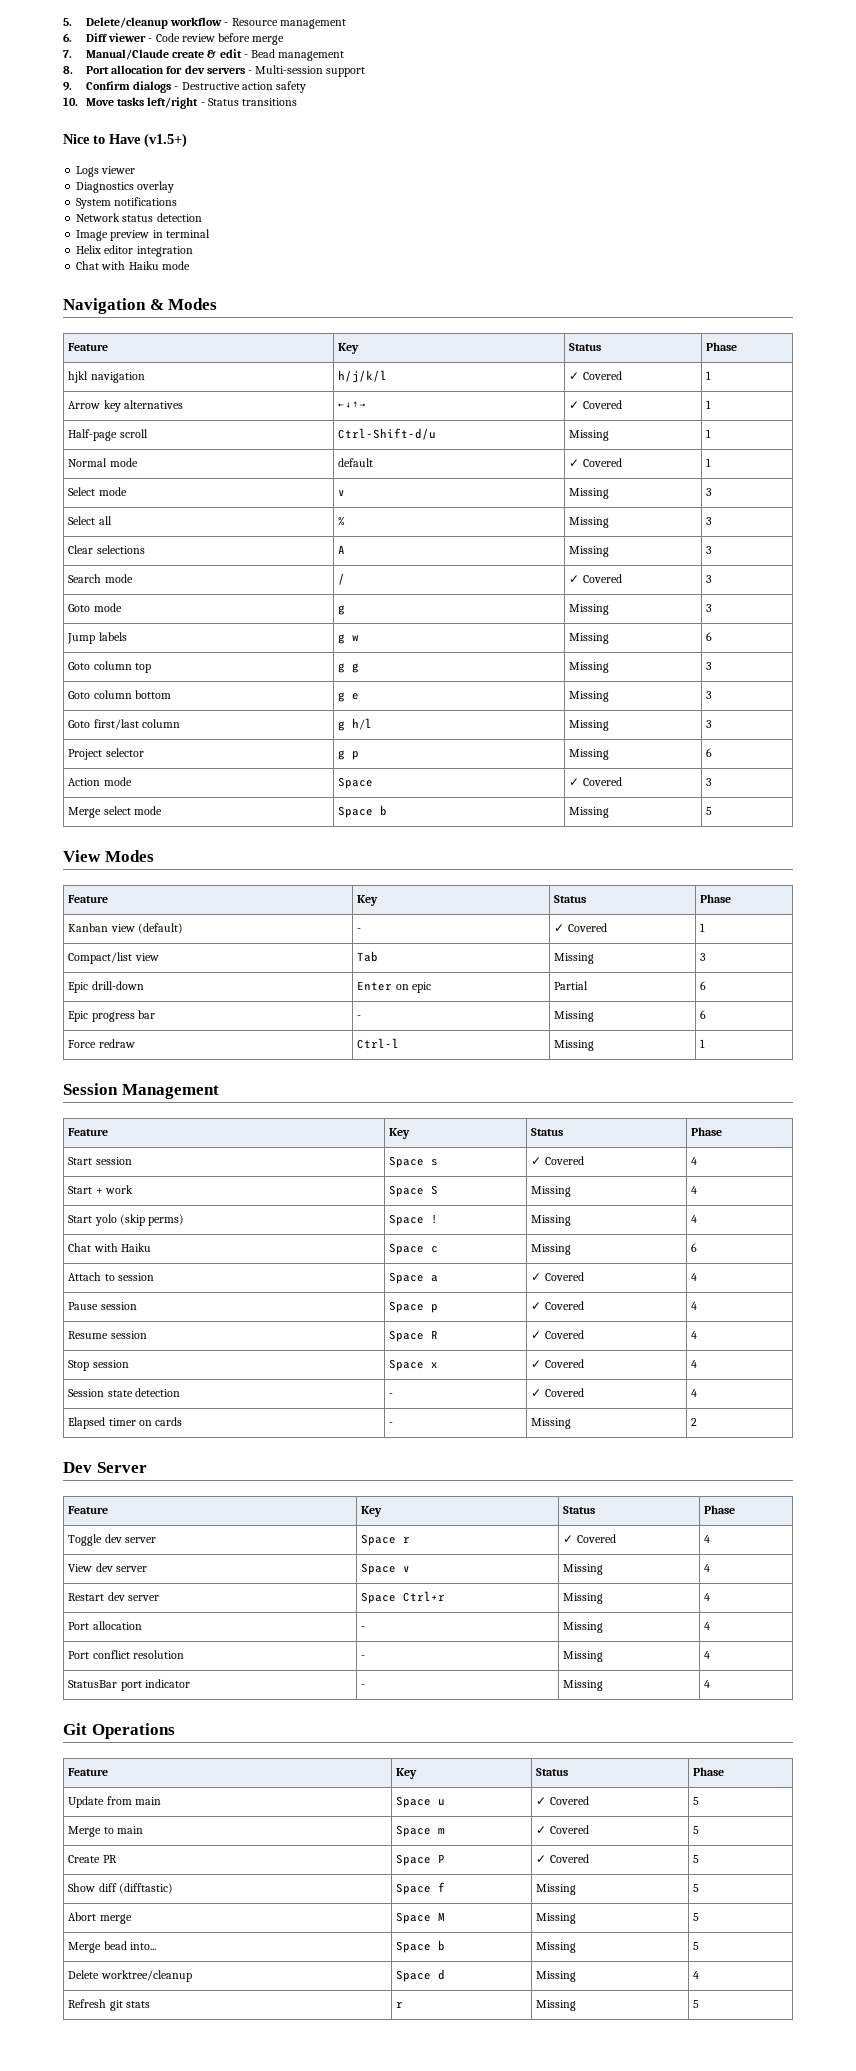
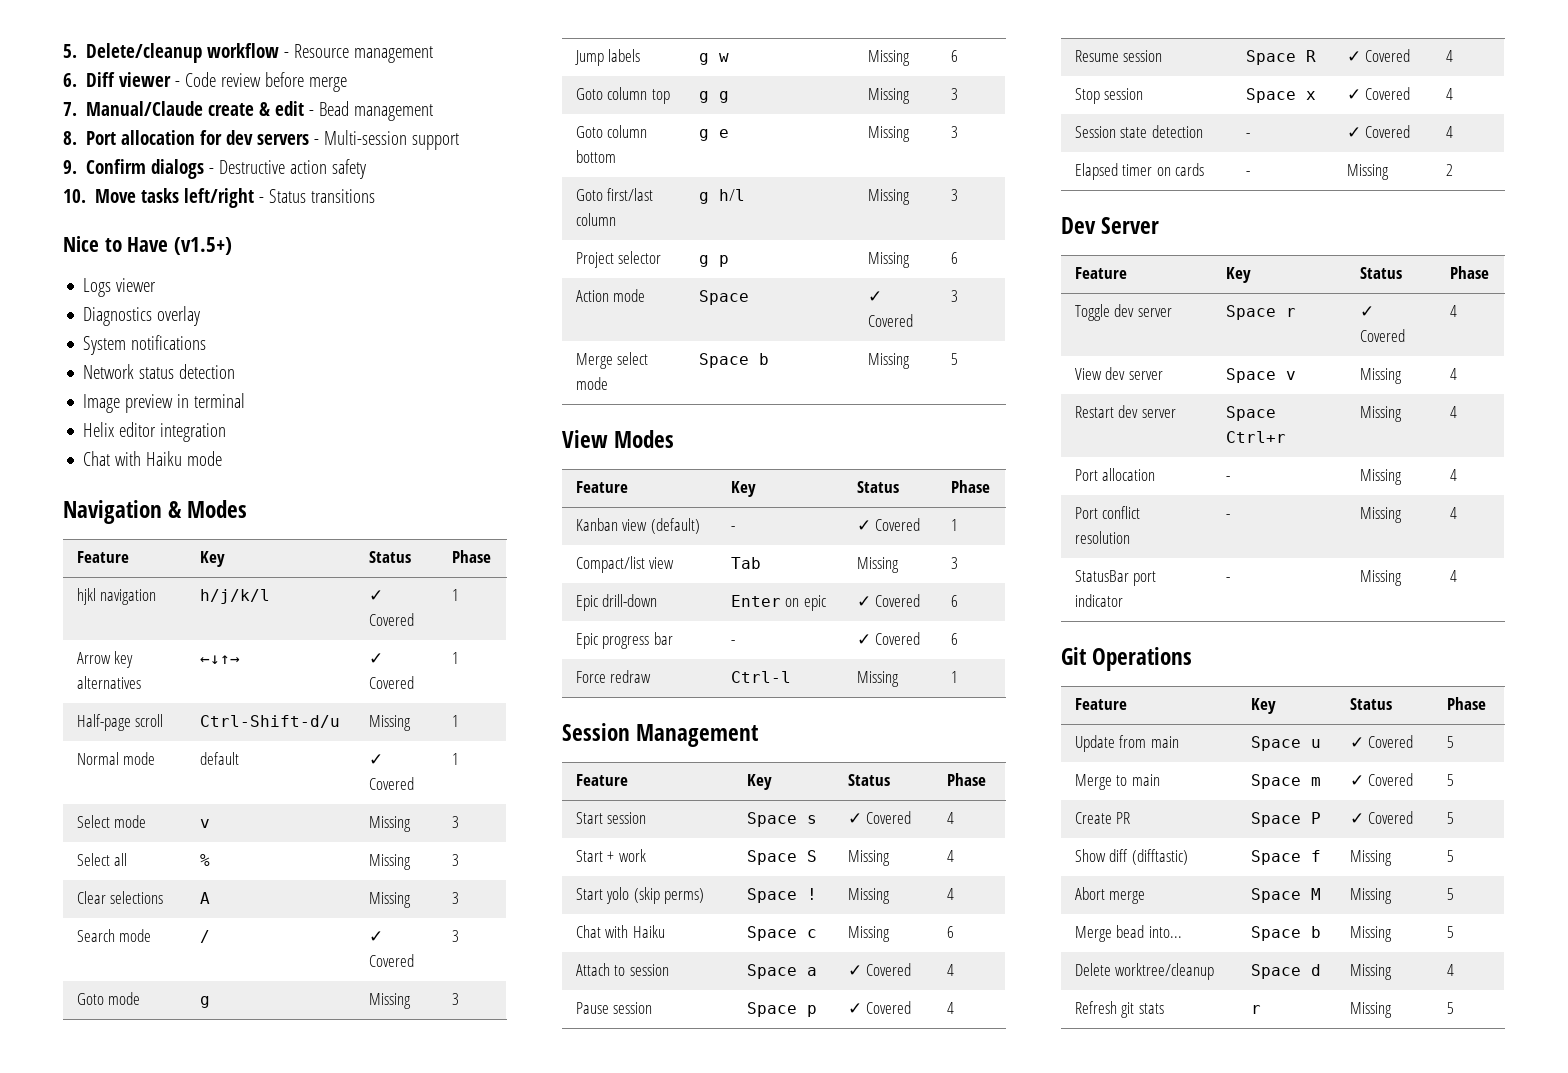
- Epic drill-down | Enter on epic | Partial | 6
+ Epic drill-down | Enter on epic | ✓ Covered | 6
- Epic progress bar | - | Missing | 6
+ Epic progress bar | - | ✓ Covered | 6

